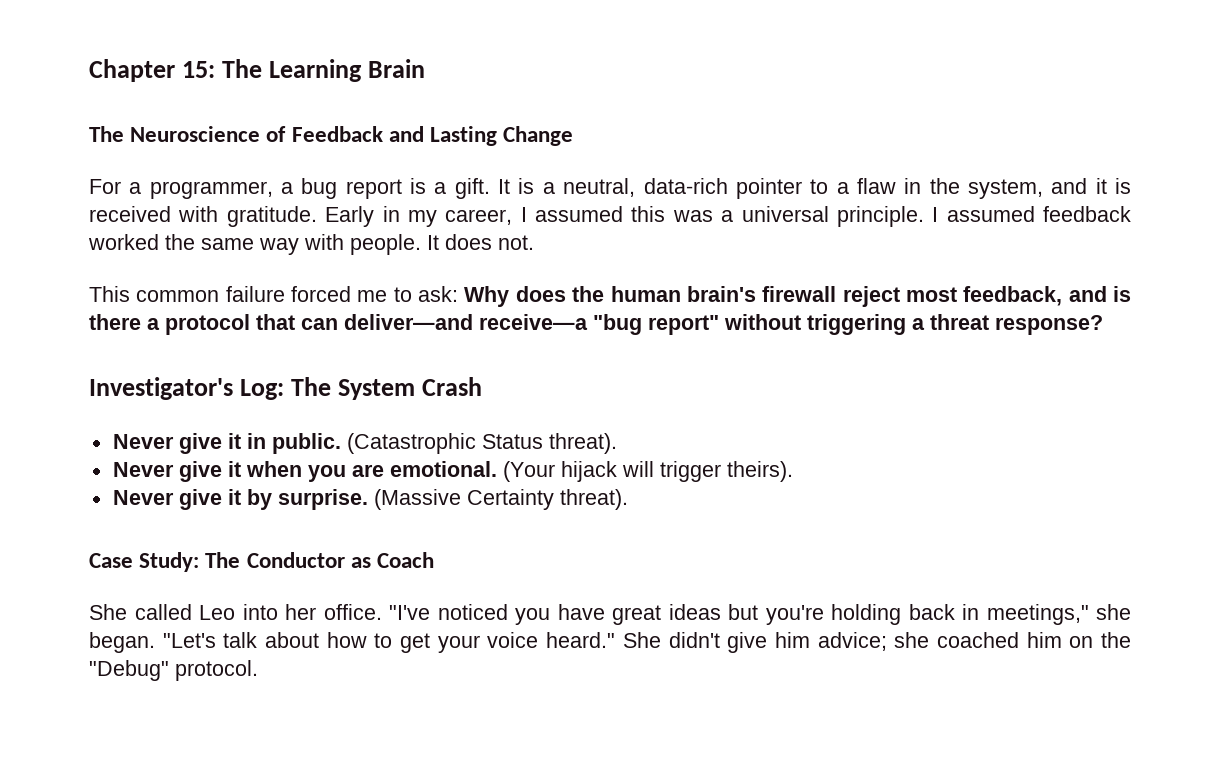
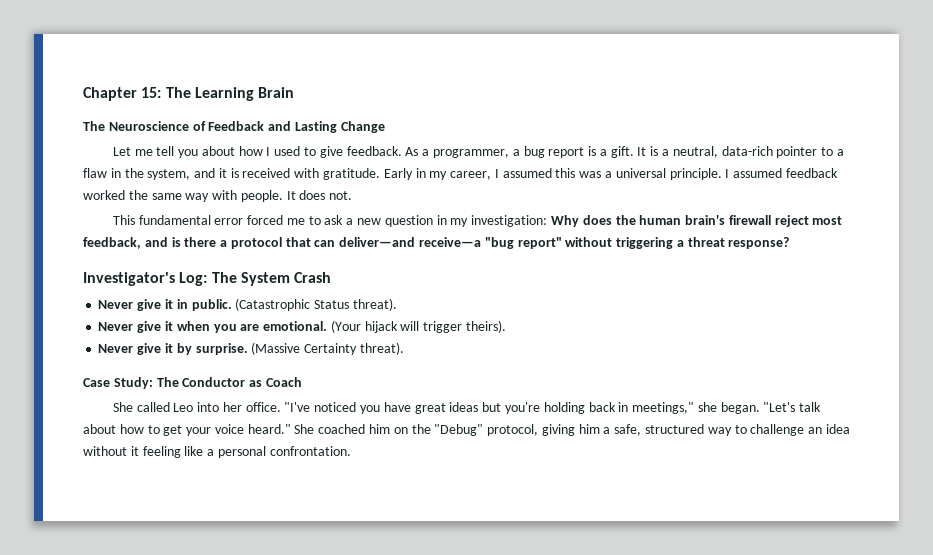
- For a programmer, a bug report is a gift.
+ Let me tell you about how I used to give feedback. As a programmer, a bug report is a gift.
- This common failure forced me to ask: Why does the human brain's firewall reject most feedback, and is there a protocol that can deliver—and receive—a "bug report" without triggering a threat response?
+ This fundamental error forced me to ask a new question in my investigation: Why does the human brain's firewall reject most feedback, and is there a protocol that can deliver—and receive—a "bug report" without triggering a threat response?
- She didn't give him advice; she coached him on the "Debug" protocol.
+ She coached him on the "Debug" protocol, giving him a safe, structured way to challenge an idea without it feeling like a personal confrontation.

